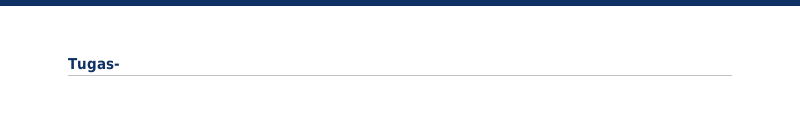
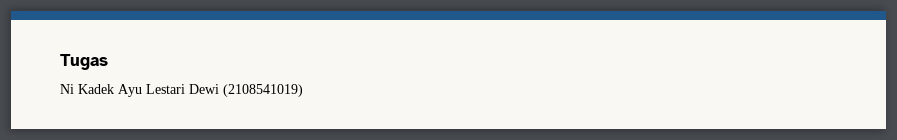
- Tugas-
+ Tugas
+ Ni Kadek Ayu Lestari Dewi (2108541019)

